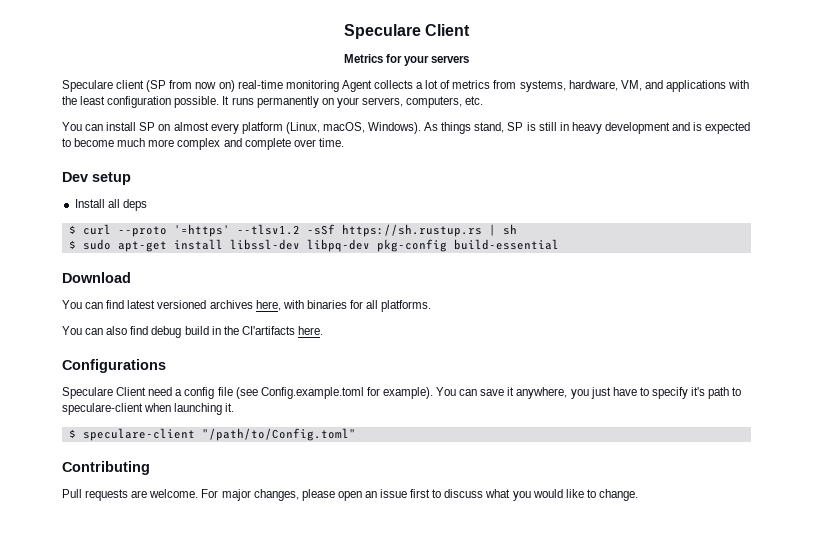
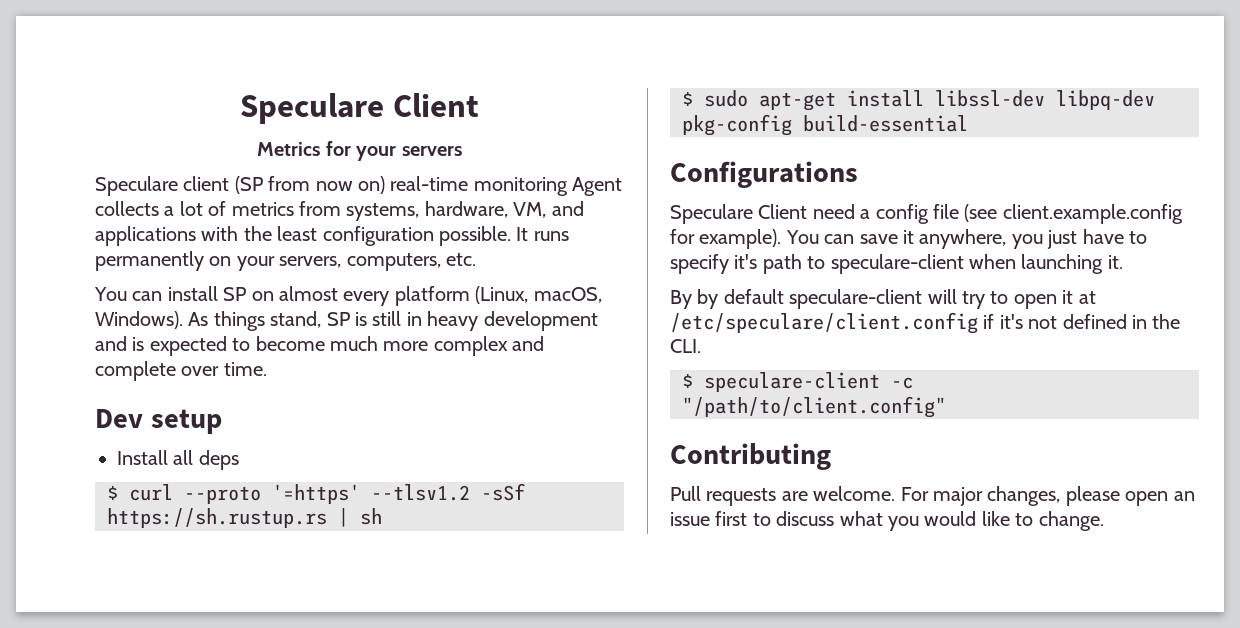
- Download
- You can find latest versioned archives here, with binaries for all platforms.
- You can also find debug build in the CI'artifacts here.
- Speculare Client need a config file (see Config.example.toml for example).
+ Speculare Client need a config file (see client.example.config for example).
+ By by default speculare-client will try to open it at /etc/speculare/client.config if it's not defined in the CLI.
- $ speculare-client "/path/to/Config.toml"
+ $ speculare-client -c "/path/to/client.config"

